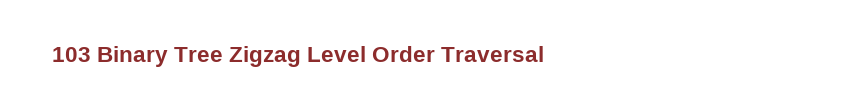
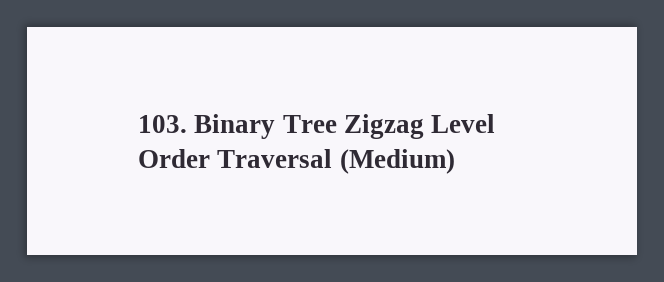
- 103 Binary Tree Zigzag Level Order Traversal
+ 103. Binary Tree Zigzag Level Order Traversal (Medium)

